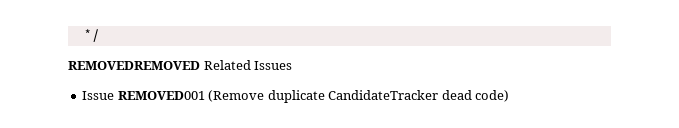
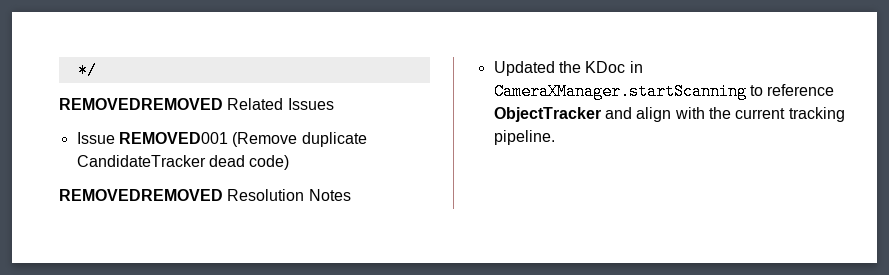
+ REMOVEDREMOVED Resolution Notes
+ Updated the KDoc in CameraXManager.startScanning to reference ObjectTracker and align with the current tracking pipeline.

